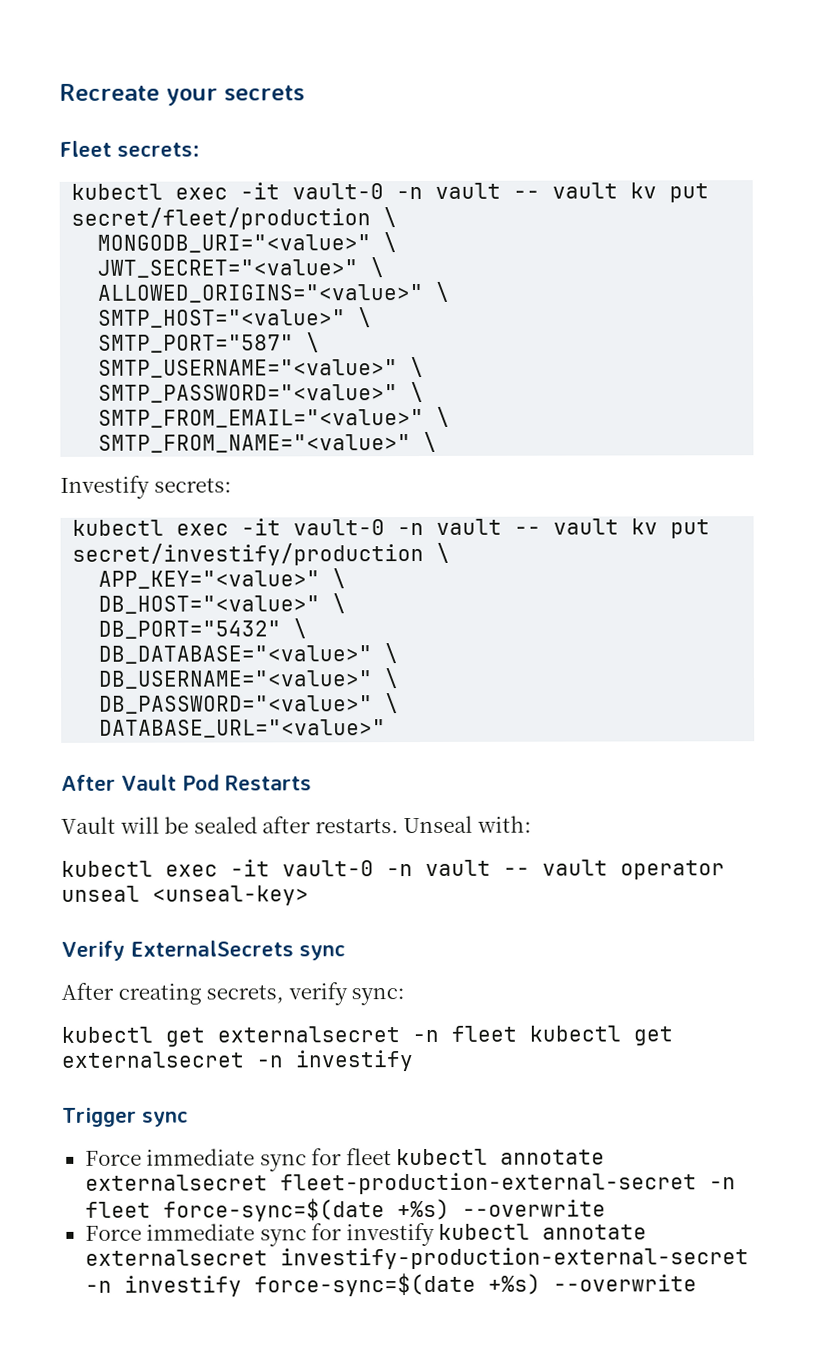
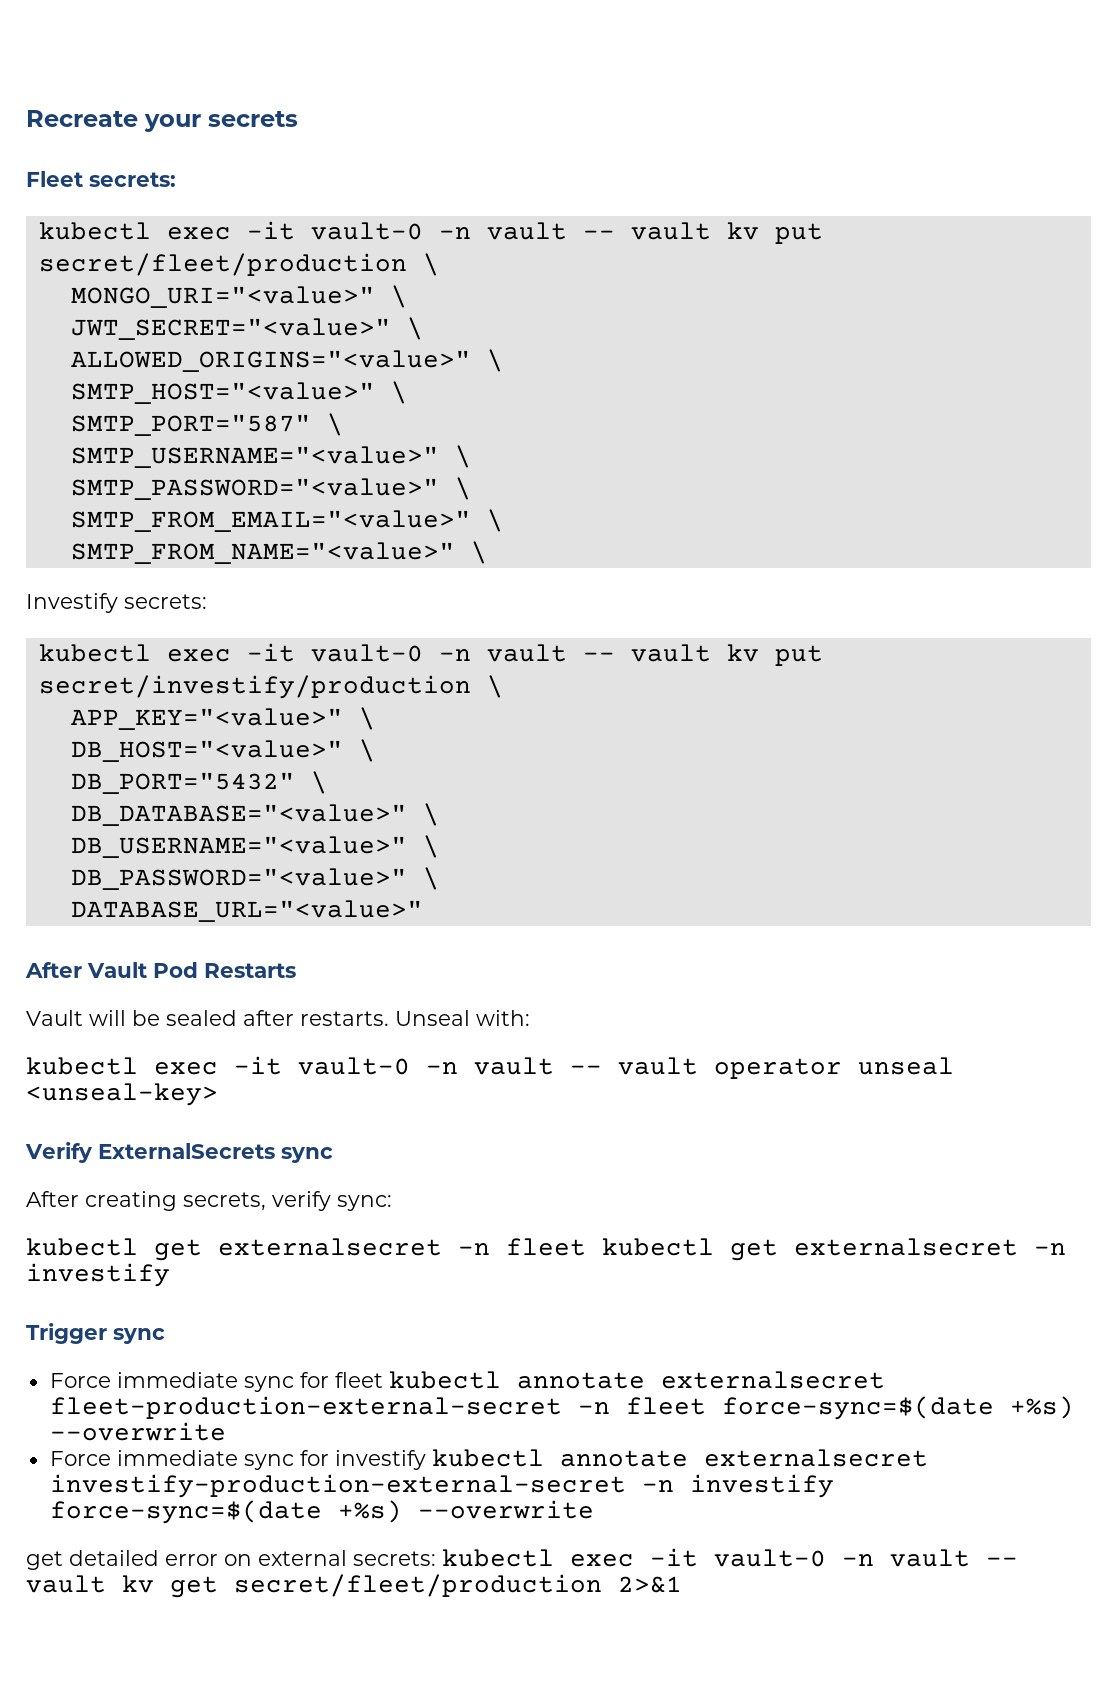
- MONGODB_URI="<value>" \
+ MONGO_URI="<value>" \
+ get detailed error on external secrets: kubectl exec -it vault-0 -n vault -- vault kv get secret/fleet/production 2>&1

